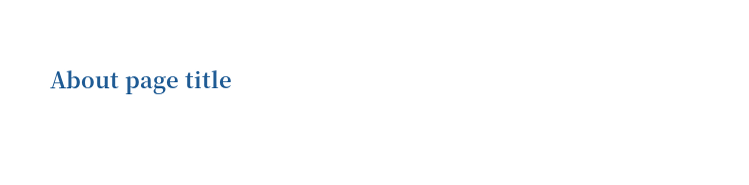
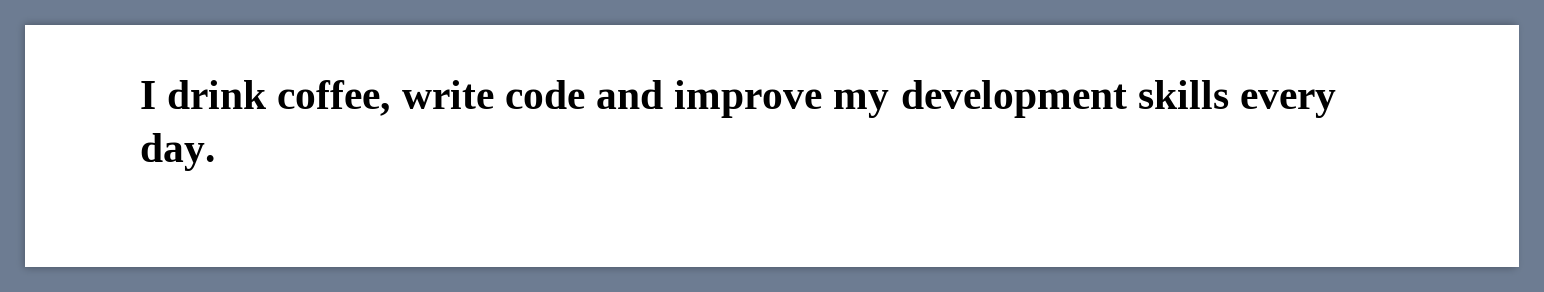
- About page title
+ I drink coffee, write code and improve my development skills every day.

